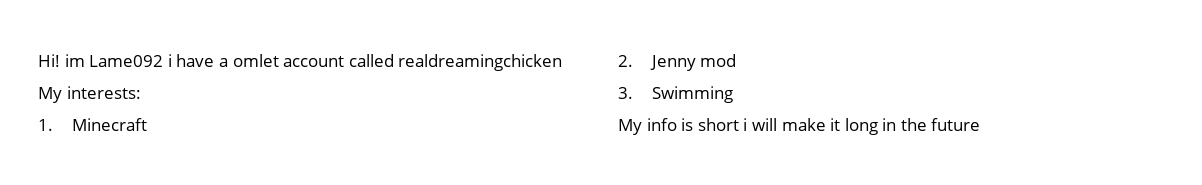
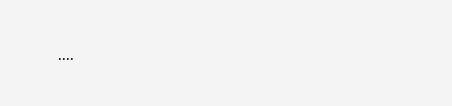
- Hi! im Lame092 i have a omlet account called realdreamingchicken
- My interests:
- 1. Minecraft
- 2. Jenny mod
- 3. Swimming
- My info is short i will make it long in the future
+ ....

